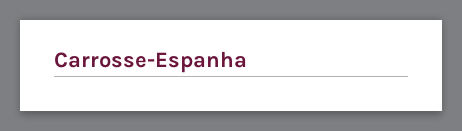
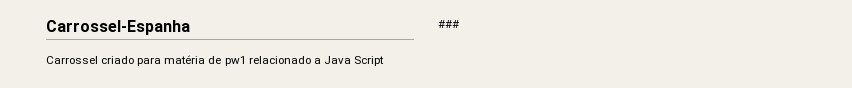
- Carrosse-Espanha
+ Carrossel-Espanha
+ Carrossel criado para matéria de pw1 relacionado a Java Script
+ ###

